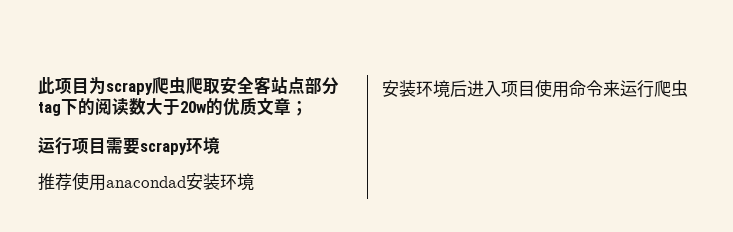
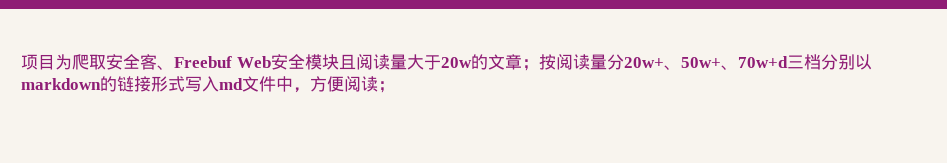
- 此项目为scrapy爬虫爬取安全客站点部分tag下的阅读数大于20w的优质文章；
- 运行项目需要scrapy环境
- 推荐使用anacondad安装环境
- 安装环境后进入项目使用命令来运行爬虫
+ 项目为爬取安全客、Freebuf Web安全模块且阅读量大于20w的文章；按阅读量分20w+、50w+、70w+d三档分别以markdown的链接形式写入md文件中，方便阅读；

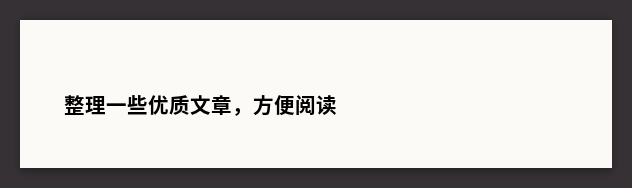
- 项目为爬取安全客、Freebuf Web安全模块且阅读量大于20w的文章；按阅读量分20w+、50w+、70w+d三档分别以markdown的链接形式写入md文件中，方便阅读；
+ 整理一些优质文章，方便阅读

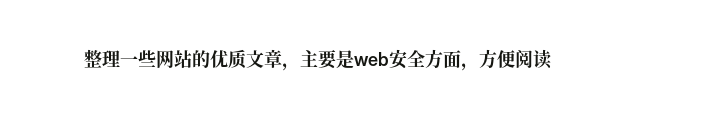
- 整理一些优质文章，方便阅读
+ 整理一些网站的优质文章，主要是web安全方面，方便阅读

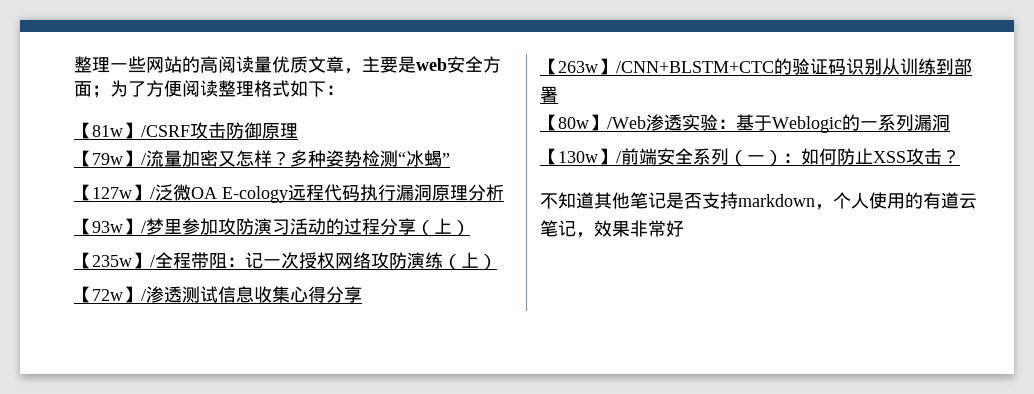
- 整理一些网站的优质文章，主要是web安全方面，方便阅读
+ 整理一些网站的高阅读量优质文章，主要是web安全方面；为了方便阅读整理格式如下：
+ 【81w】/CSRF攻击防御原理
+ 【79w】/流量加密又怎样？多种姿势检测“冰蝎”
+ 【127w】/泛微OA E-cology远程代码执行漏洞原理分析
+ 【93w】/梦里参加攻防演习活动的过程分享（上）
+ 【235w】/全程带阻：记一次授权网络攻防演练（上）
+ 【72w】/渗透测试信息收集心得分享
+ 【263w】/CNN+BLSTM+CTC的验证码识别从训练到部署
+ 【80w】/Web渗透实验：基于Weblogic的一系列漏洞
+ 【130w】/前端安全系列（一）：如何防止XSS攻击？
+ 不知道其他笔记是否支持markdown，个人使用的有道云笔记，效果非常好

